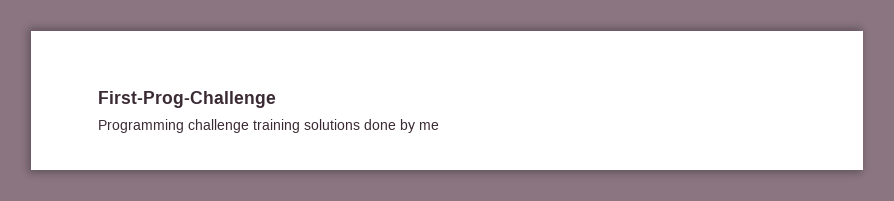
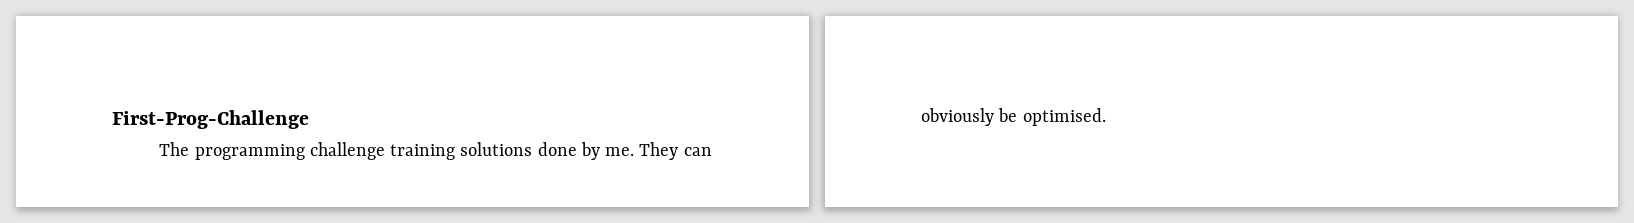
- Programming challenge training solutions done by me
+ The programming challenge training solutions done by me. They can obviously be optimised.

